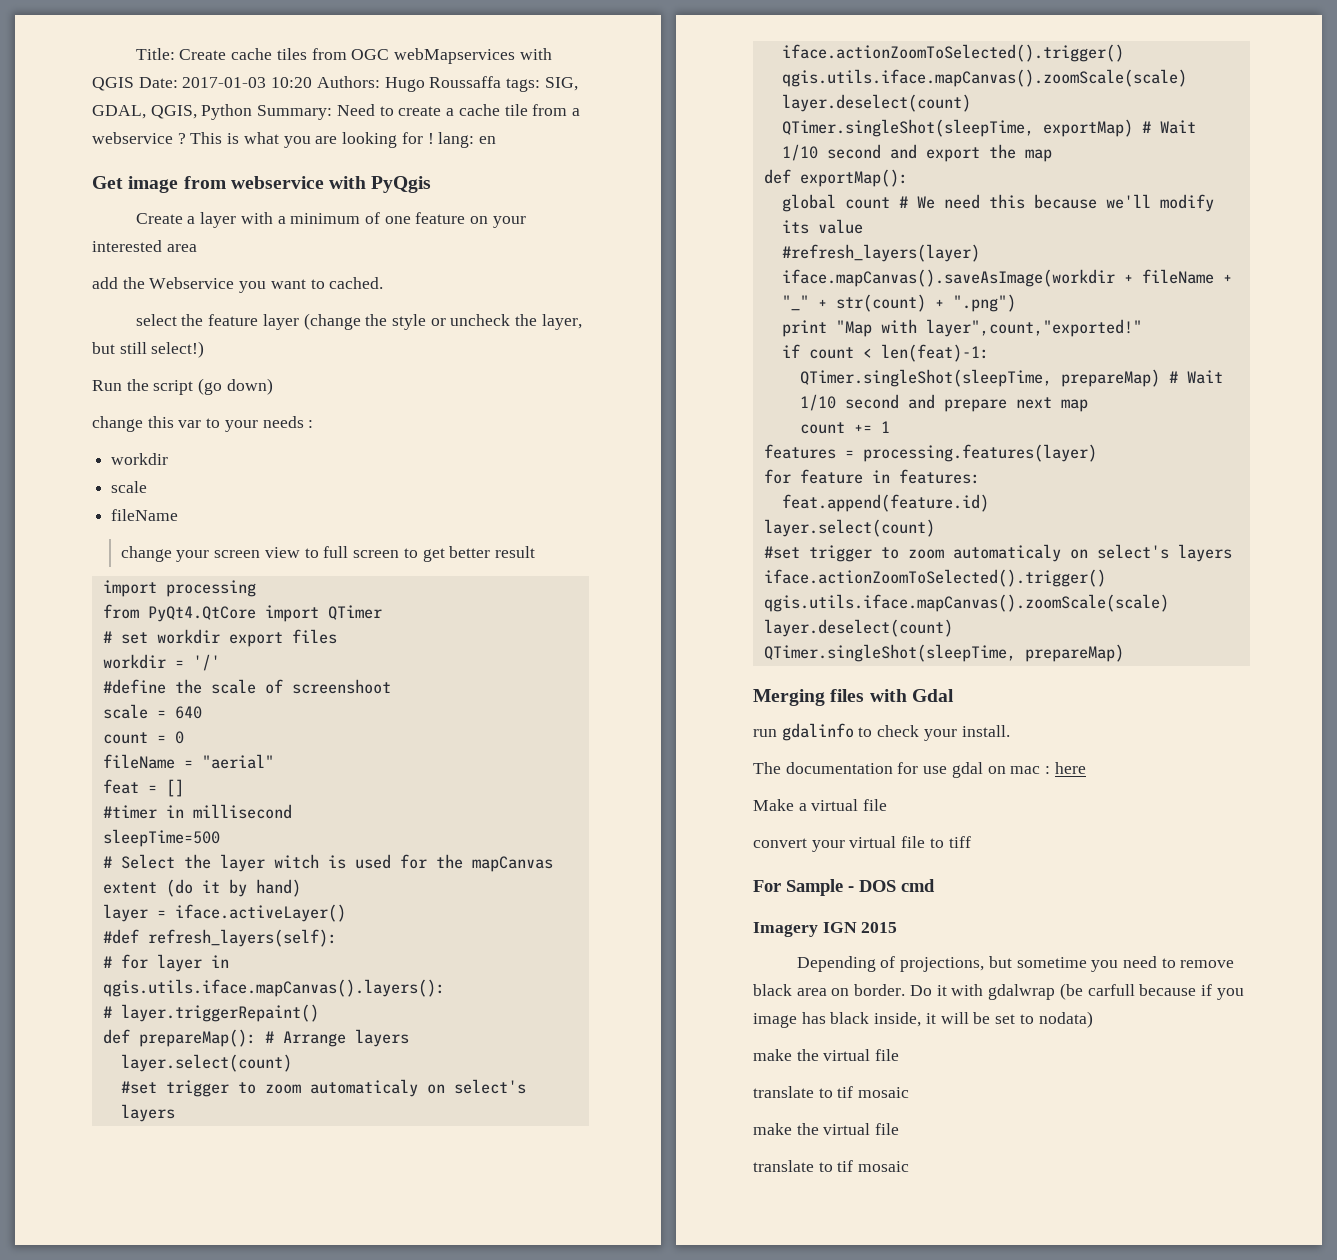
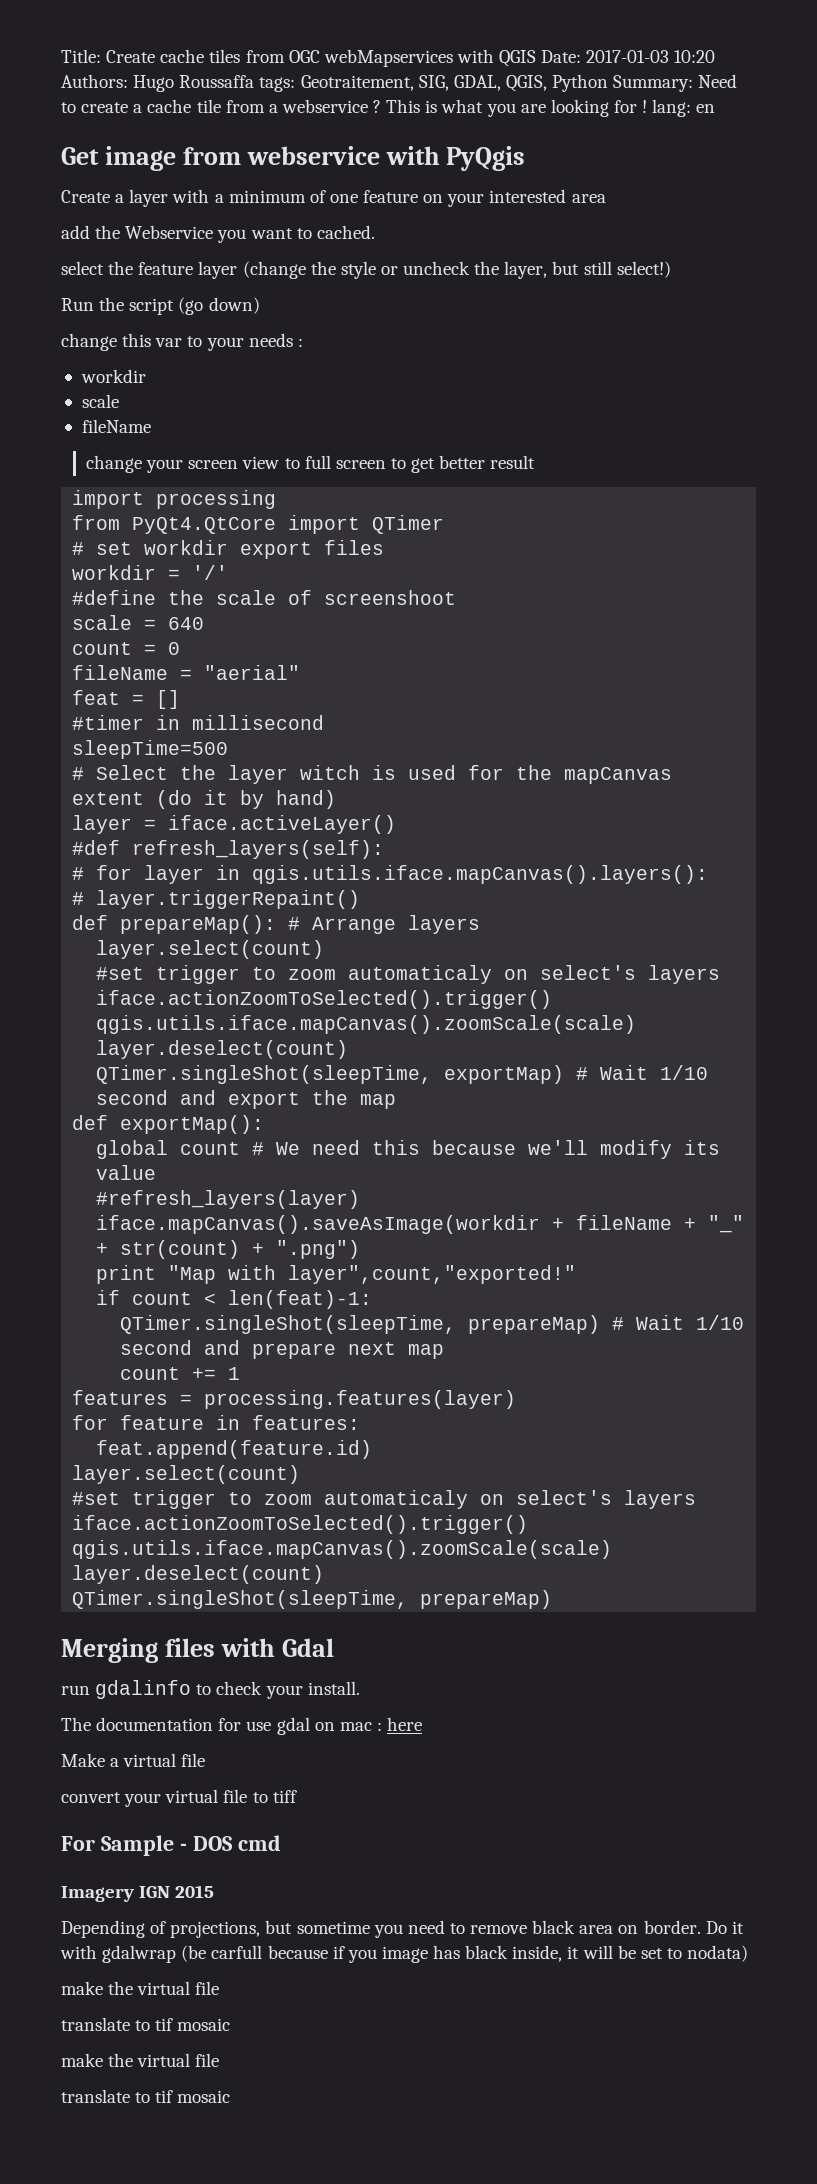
- Title: Create cache tiles from OGC webMapservices with QGIS Date: 2017-01-03 10:20 Authors: Hugo Roussaffa tags: SIG, GDAL, QGIS, Python Summary: Need to create a cache tile from a webservice ?
+ Title: Create cache tiles from OGC webMapservices with QGIS Date: 2017-01-03 10:20 Authors: Hugo Roussaffa tags: Geotraitement, SIG, GDAL, QGIS, Python Summary: Need to create a cache tile from a webservice ?

